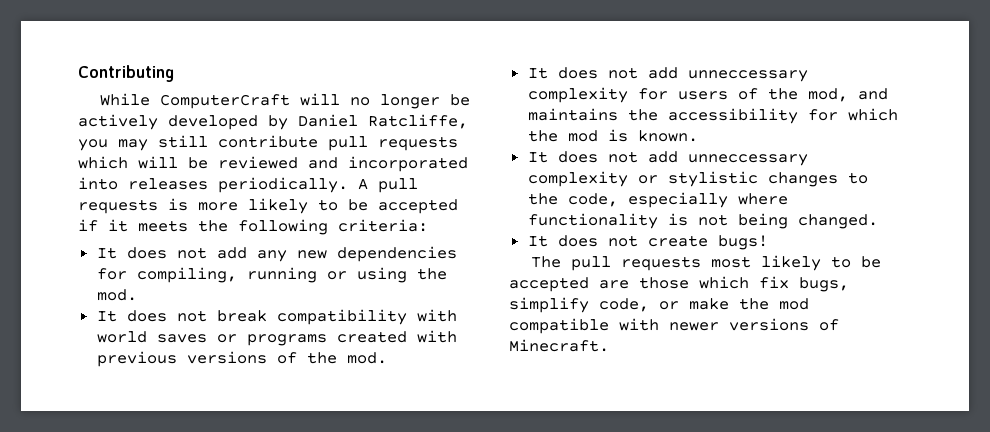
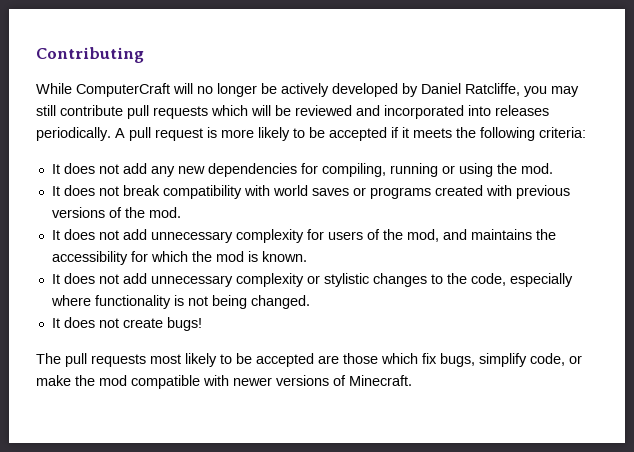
- A pull requests is more likely to be accepted if it meets the following criteria:
+ A pull request is more likely to be accepted if it meets the following criteria:
- It does not add unneccessary complexity for users of the mod, and maintains the accessibility for which the mod is known.
+ It does not add unnecessary complexity for users of the mod, and maintains the accessibility for which the mod is known.
- It does not add unneccessary complexity or stylistic changes to the code, especially where functionality is not being changed.
+ It does not add unnecessary complexity or stylistic changes to the code, especially where functionality is not being changed.

